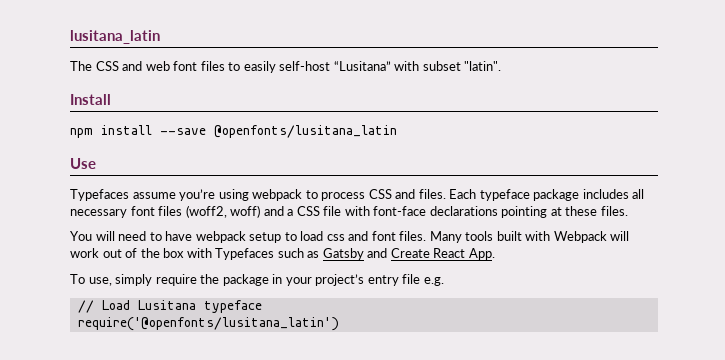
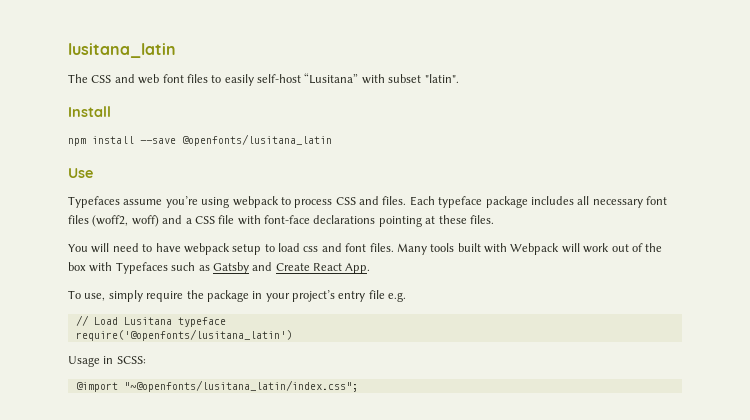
+ Usage in SCSS:
+ @import "~@openfonts/lusitana_latin/index.css";

